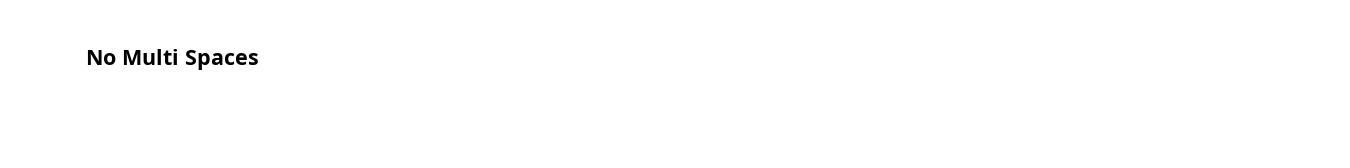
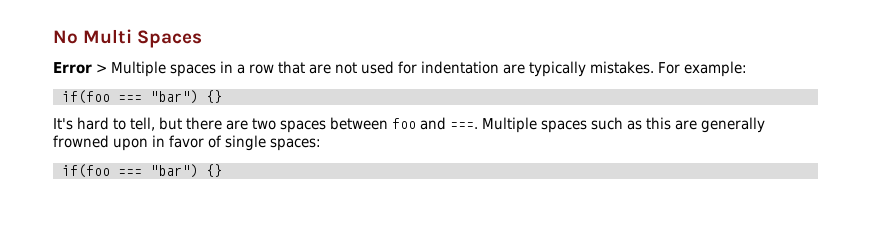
+ Error > Multiple spaces in a row that are not used for indentation are typically mistakes. For example:
+ if(foo === "bar") {}
+ It's hard to tell, but there are two spaces between foo and ===. Multiple spaces such as this are generally frowned upon in favor of single spaces:
+ if(foo === "bar") {}

